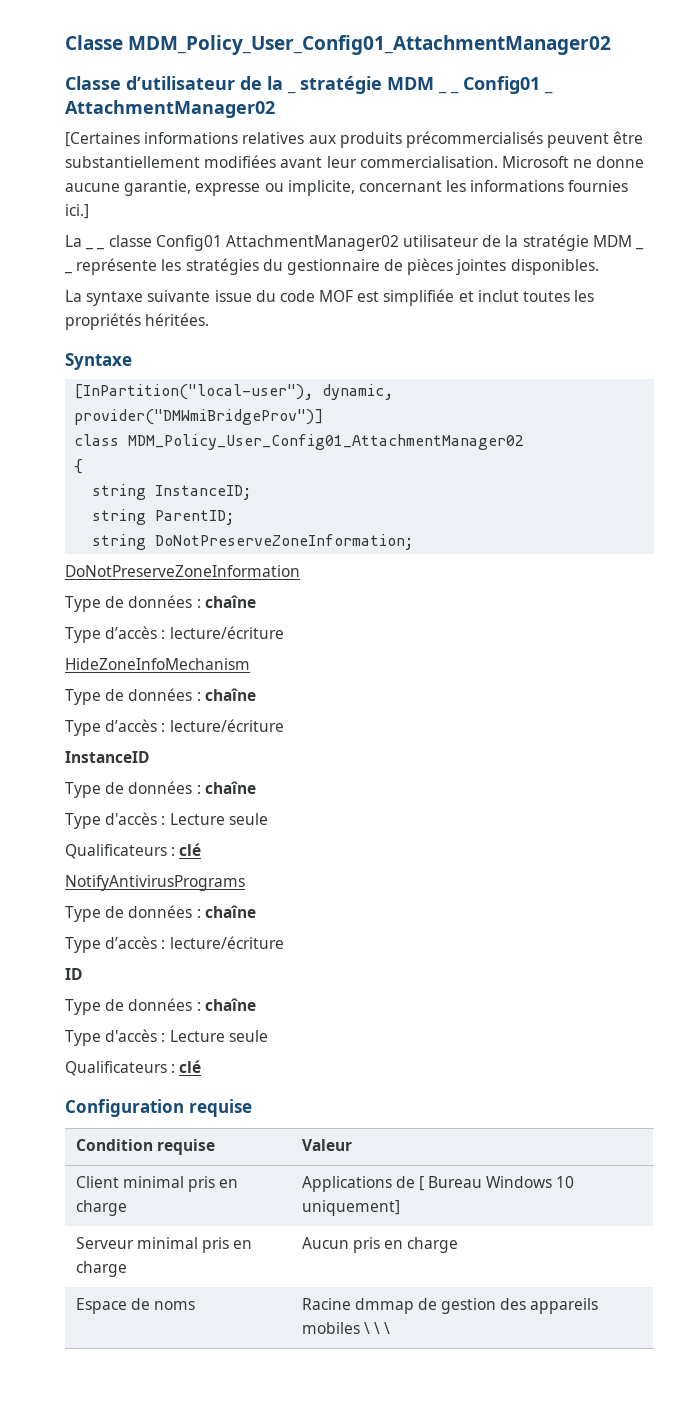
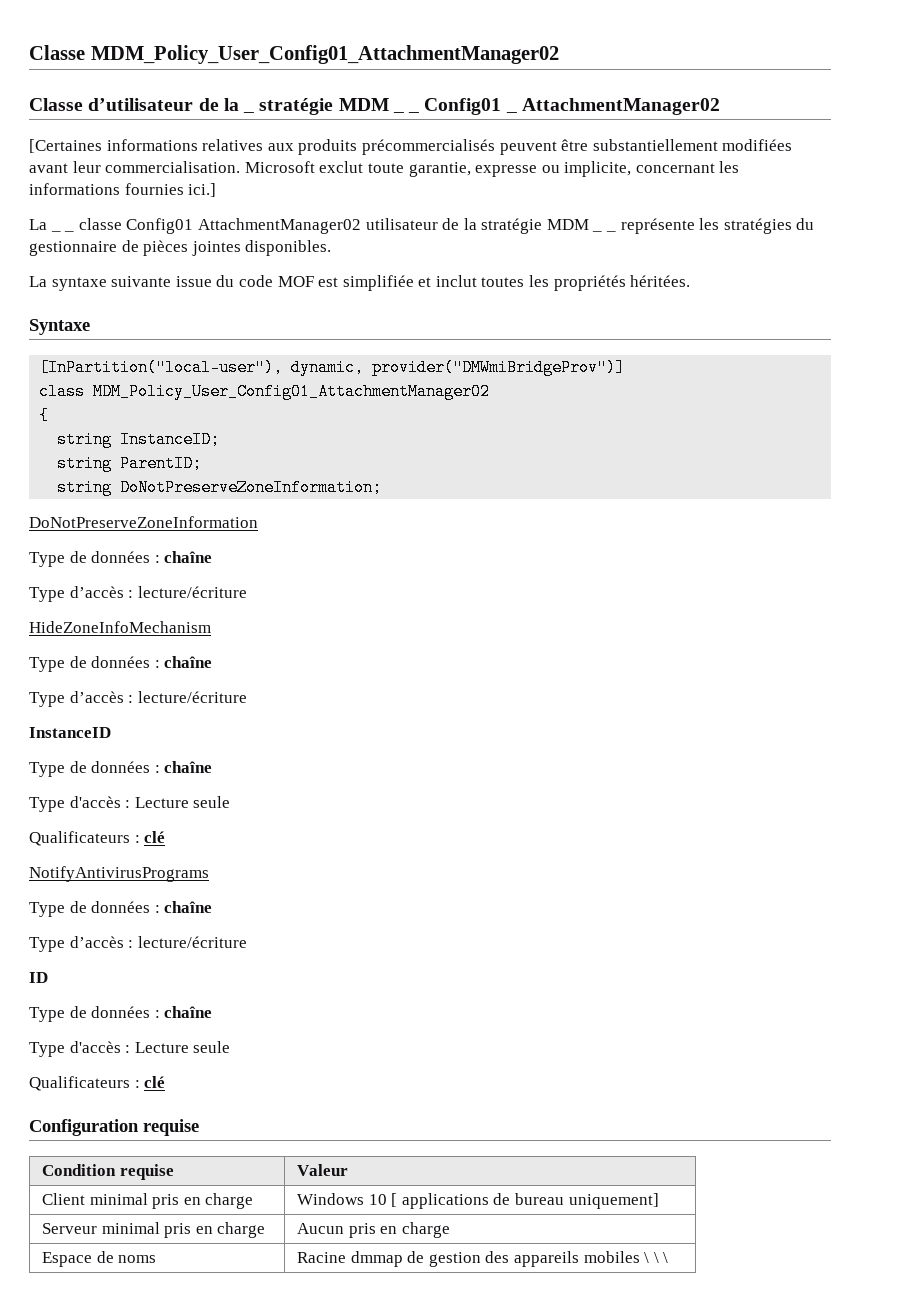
- Microsoft ne donne aucune garantie, expresse ou implicite, concernant les informations fournies ici.]
+ Microsoft exclut toute garantie, expresse ou implicite, concernant les informations fournies ici.]
- Client minimal pris en charge | Applications de [ Bureau Windows 10 uniquement]
+ Client minimal pris en charge | Windows 10 [ applications de bureau uniquement]

